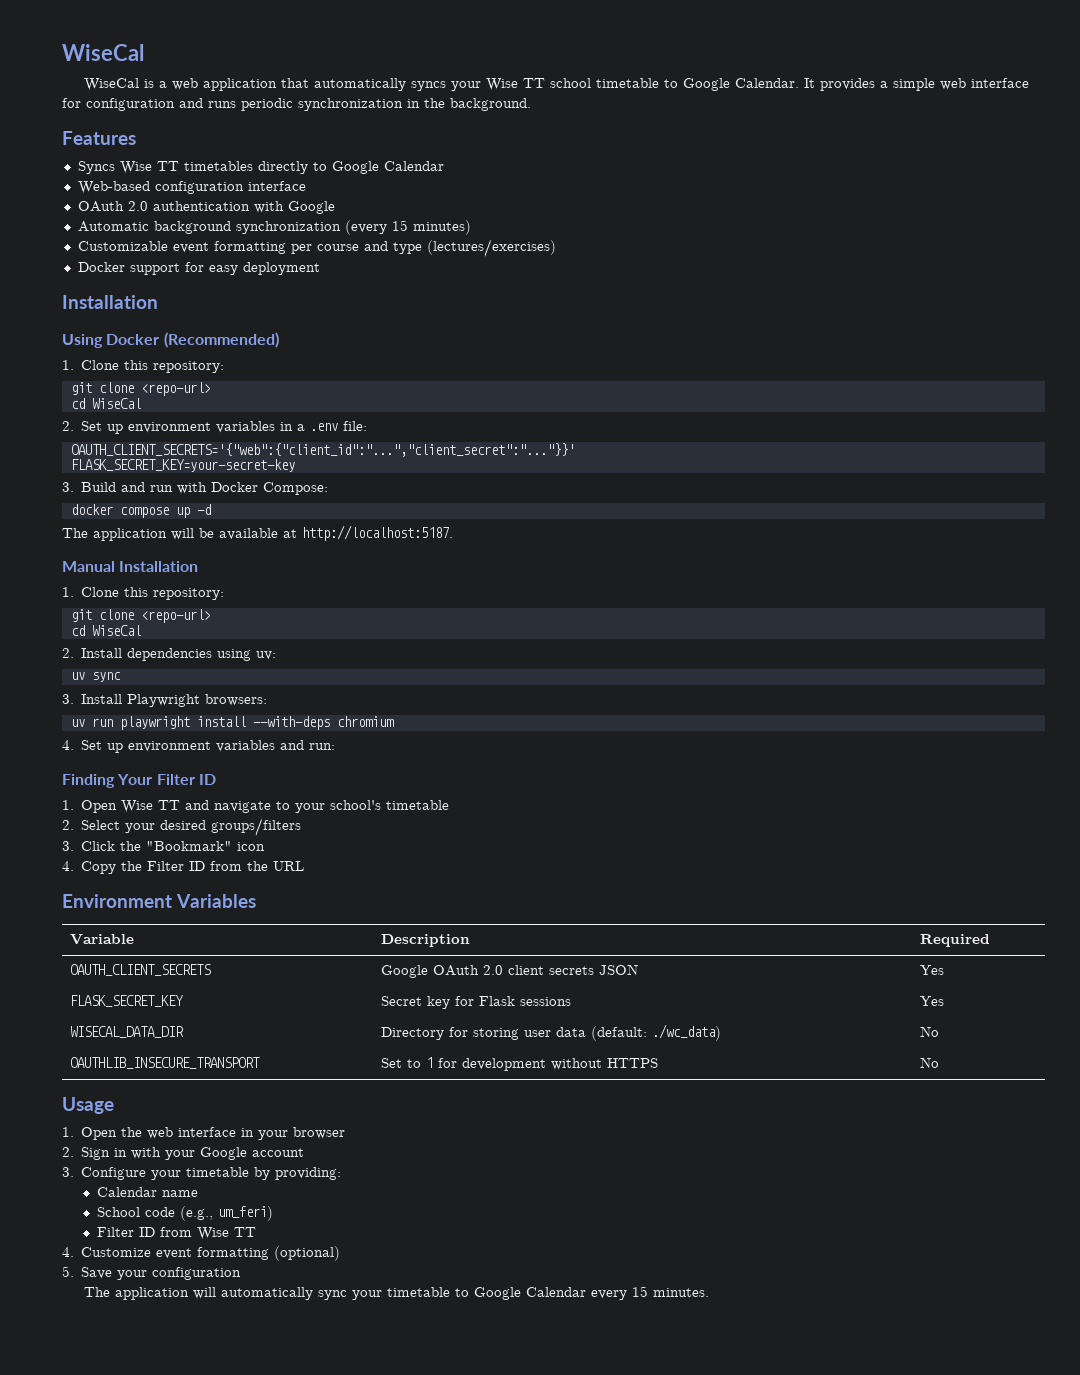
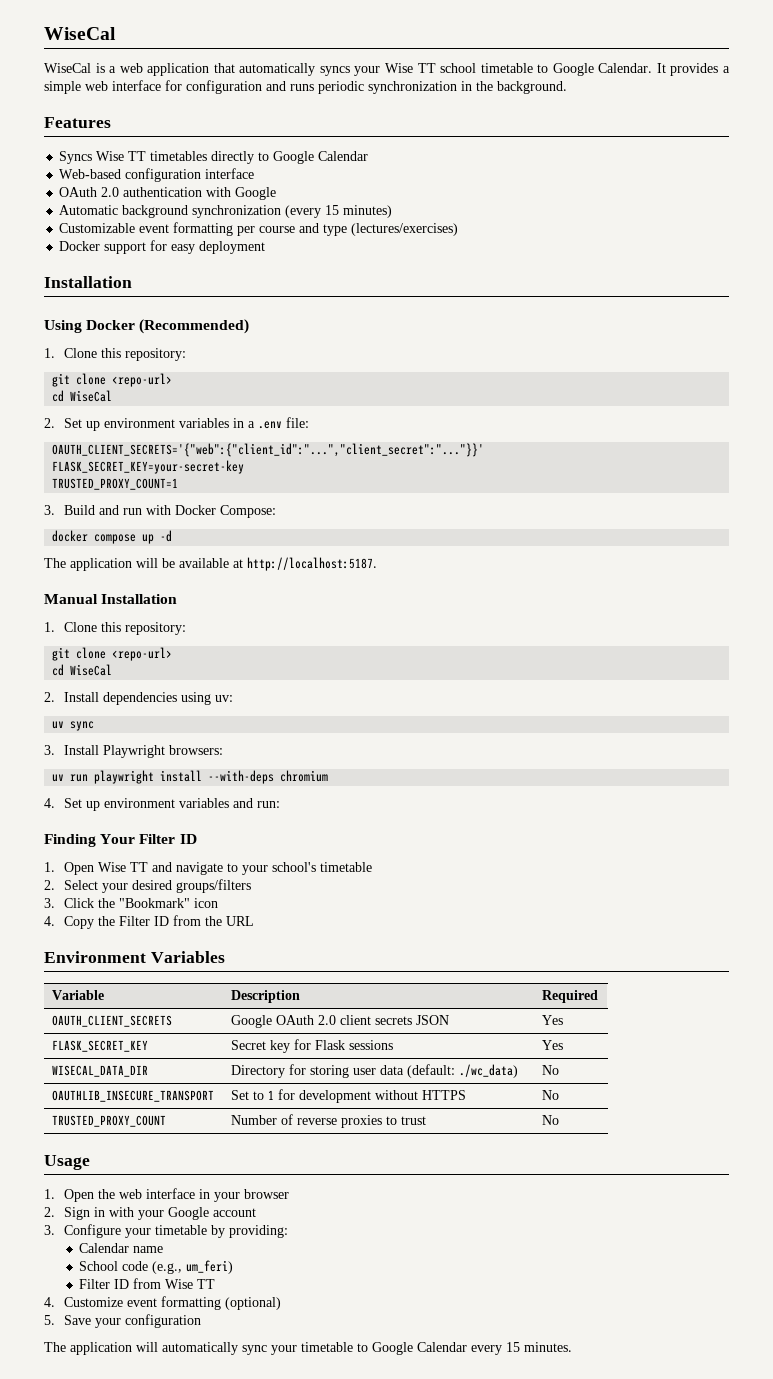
+ TRUSTED_PROXY_COUNT=1
+ TRUSTED_PROXY_COUNT | Number of reverse proxies to trust | No

